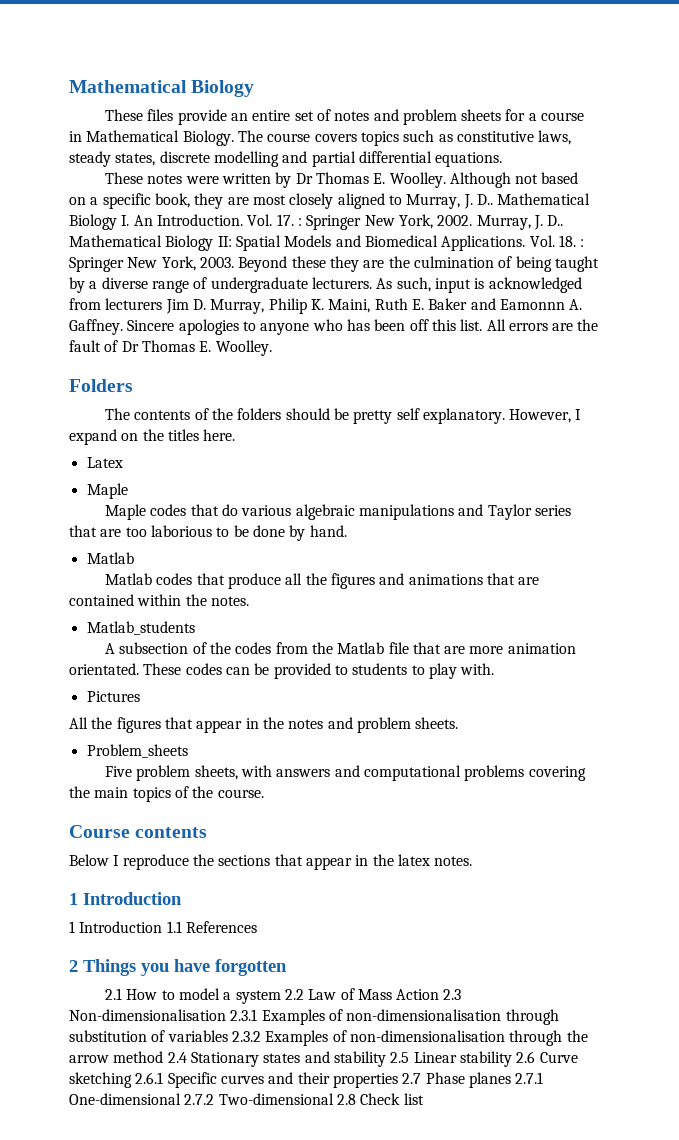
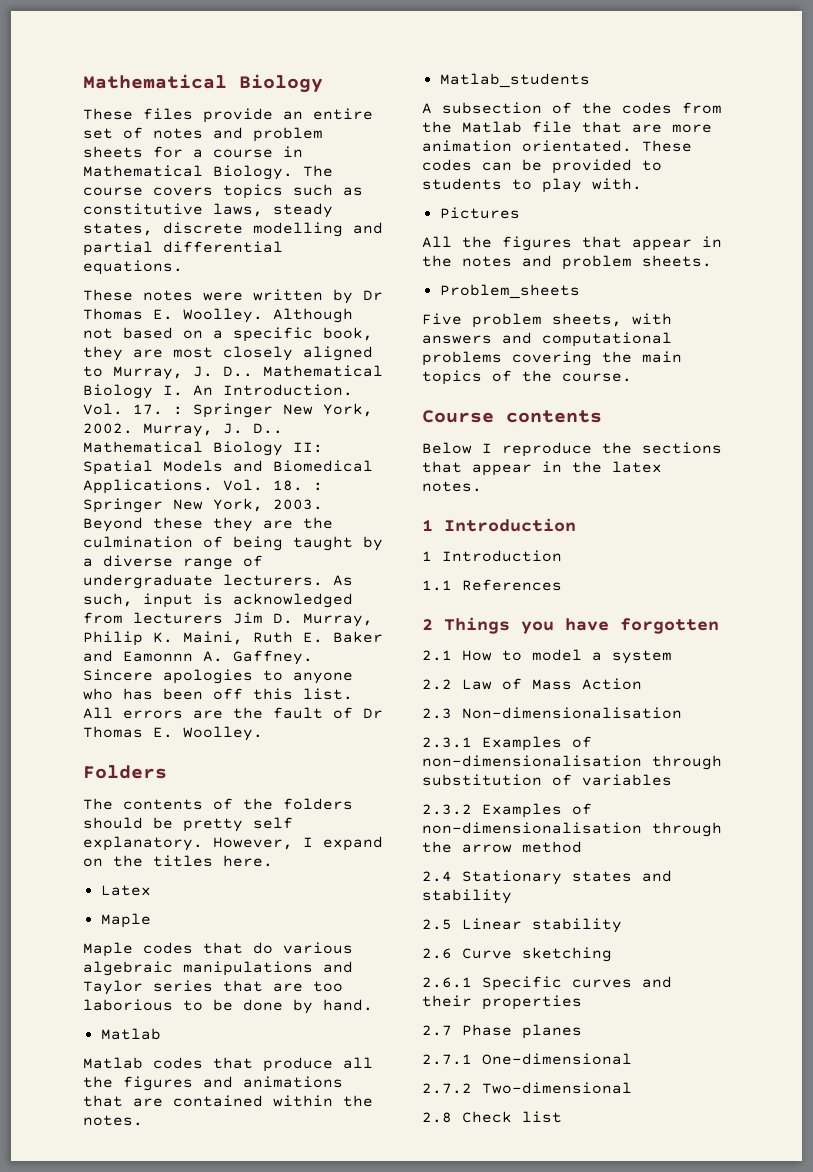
  Below I reproduce the sections that appear in the latex notes.
  1 Introduction
- 1 Introduction 1.1 References
+ 1 Introduction
+ 1.1 References
- 2.1 How to model a system 2.2 Law of Mass Action 2.3 Non-dimensionalisation 2.3.1 Examples of non-dimensionalisation through substitution of variables 2.3.2 Examples of non-dimensionalisation through the arrow method 2.4 Stationary states and stability 2.5 Linear stability 2.6 Curve sketching 2.6.1 Specific curves and their properties 2.7 Phase planes 2.7.1 One-dimensional 2.7.2 Two-dimensional 2.8 Check list
+ 2.1 How to model a system
+ 2.2 Law of Mass Action
+ 2.3 Non-dimensionalisation
+ 2.3.1 Examples of non-dimensionalisation through substitution of variables
+ 2.3.2 Examples of non-dimensionalisation through the arrow method
+ 2.4 Stationary states and stability
+ 2.5 Linear stability
+ 2.6 Curve sketching
+ 2.6.1 Specific curves and their properties
+ 2.7 Phase planes
+ 2.7.1 One-dimensional
+ 2.7.2 Two-dimensional
+ 2.8 Check list

